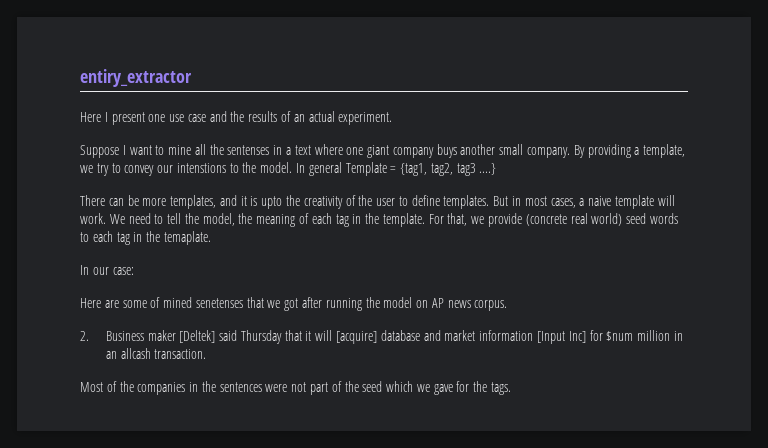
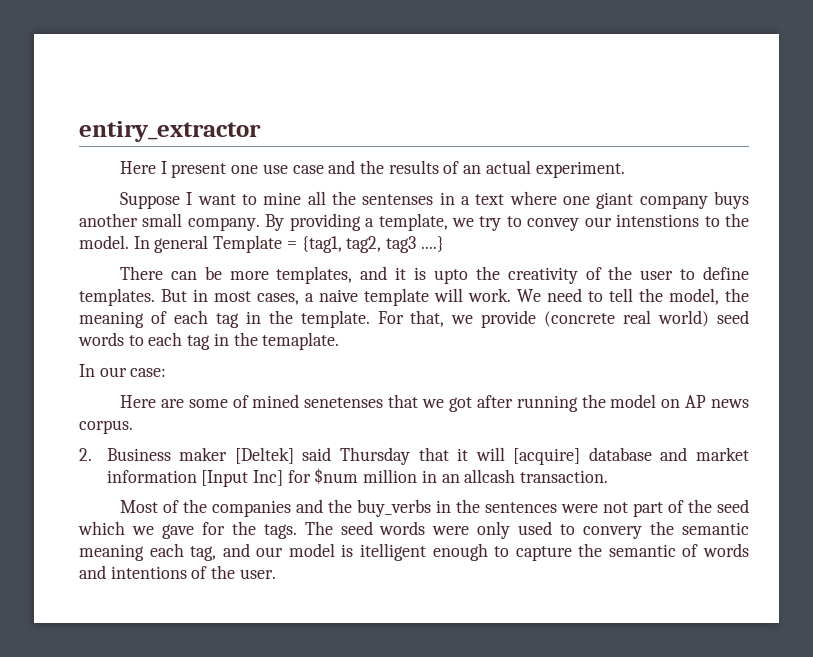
- Most of the companies in the sentences were not part of the seed which we gave for the tags.
+ Most of the companies and the buy_verbs in the sentences were not part of the seed which we gave for the tags.
+ The seed words were only used to convery the semantic meaning each tag, and our model is itelligent enough to capture the semantic of words and intentions of the user.

